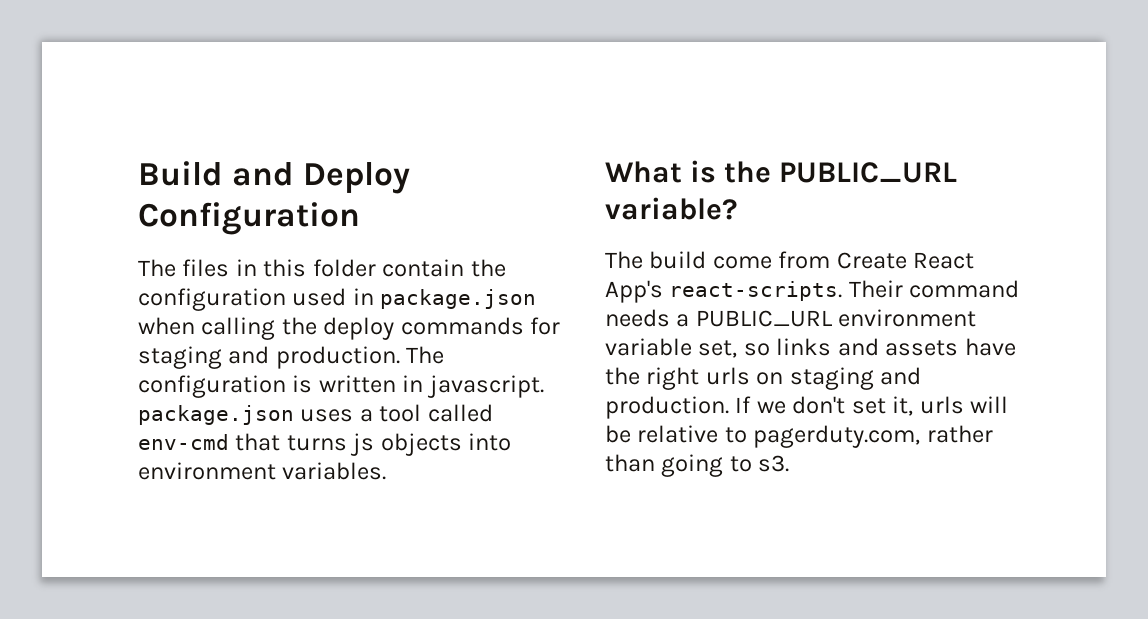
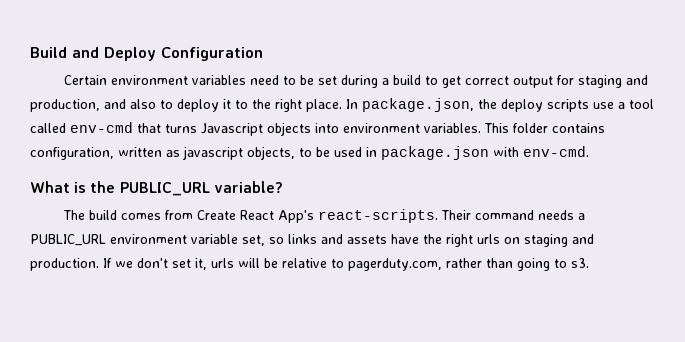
- The files in this folder contain the configuration used in package.json when calling the deploy commands for staging and production. The configuration is written in javascript. package.json uses a tool called env-cmd that turns js objects into environment variables.
+ Certain environment variables need to be set during a build to get correct output for staging and production, and also to deploy it to the right place. In package.json, the deploy scripts use a tool called env-cmd that turns Javascript objects into environment variables. This folder contains configuration, written as javascript objects, to be used in package.json with env-cmd.
- The build come from Create React App's react-scripts.
+ The build comes from Create React App's react-scripts.

